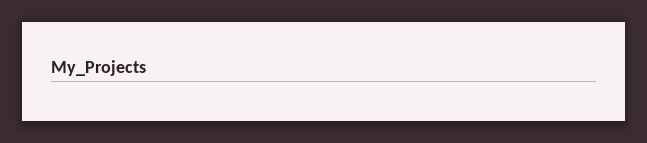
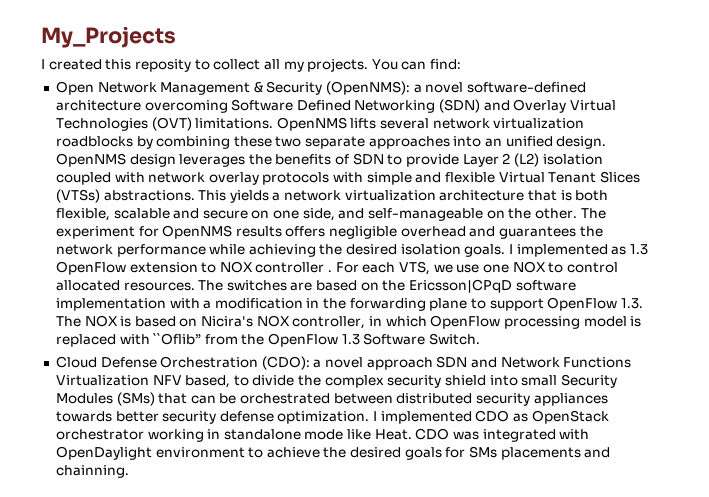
+ I created this reposity to collect all my projects. You can find:
+ Open Network Management & Security (OpenNMS): a novel software-defined architecture overcoming Software Defined Networking (SDN) and Overlay Virtual Technologies (OVT) limitations. OpenNMS lifts several network virtualization roadblocks by combining these two separate approaches into an unified design. OpenNMS design leverages the benefits of SDN to provide Layer 2 (L2) isolation coupled with network overlay protocols with simple and flexible Virtual Tenant Slices (VTSs) abstractions. This yields a network virtualization architecture that is both flexible, scalable and secure on one side, and self-manageable on the other. The experiment for OpenNMS results offers negligible overhead and guarantees the network performance while achieving the desired isolation goals. I implemented as 1.3 OpenFlow extension to NOX controller . For each VTS, we use one NOX to control allocated resources. The switches are based on the Ericsson|CPqD software implementation with a modification in the forwarding plane to support OpenFlow 1.3. The NOX is based on Nicira's NOX controller, in which OpenFlow processing model is replaced with ``Oflib” from the OpenFlow 1.3 Software Switch.
+ Cloud Defense Orchestration (CDO): a novel approach SDN and Network Functions Virtualization NFV based, to divide the complex security shield into small Security Modules (SMs) that can be orchestrated between distributed security appliances towards better security defense optimization. I implemented CDO as OpenStack orchestrator working in standalone mode like Heat. CDO was integrated with OpenDaylight environment to achieve the desired goals for SMs placements and chainning.

